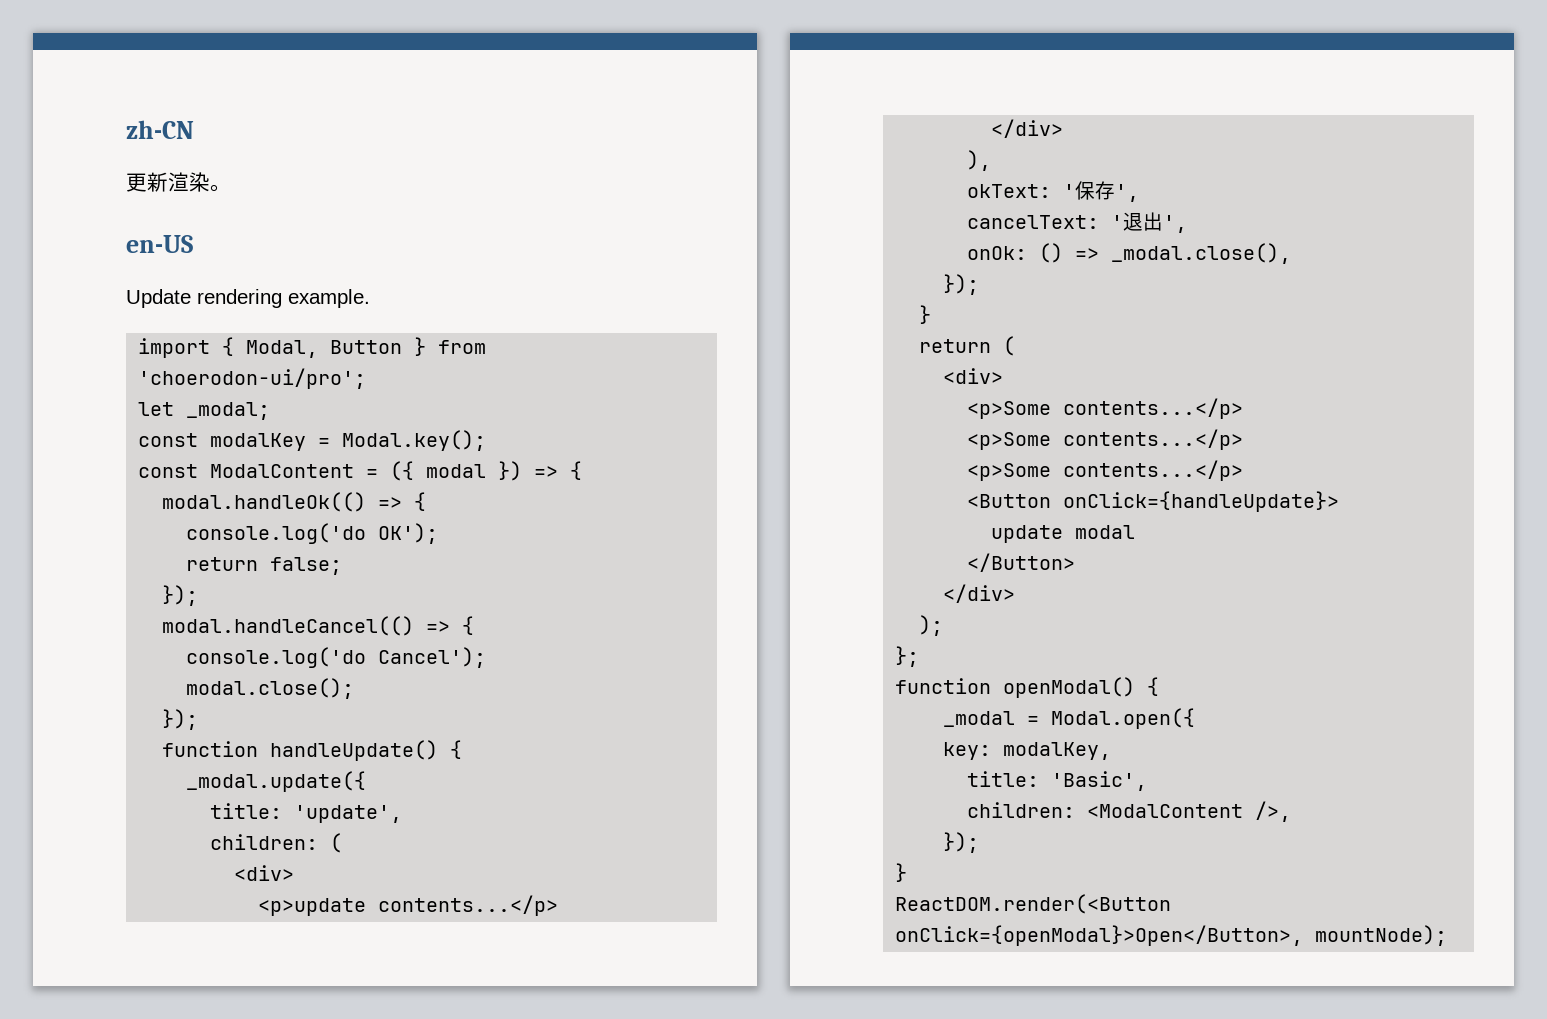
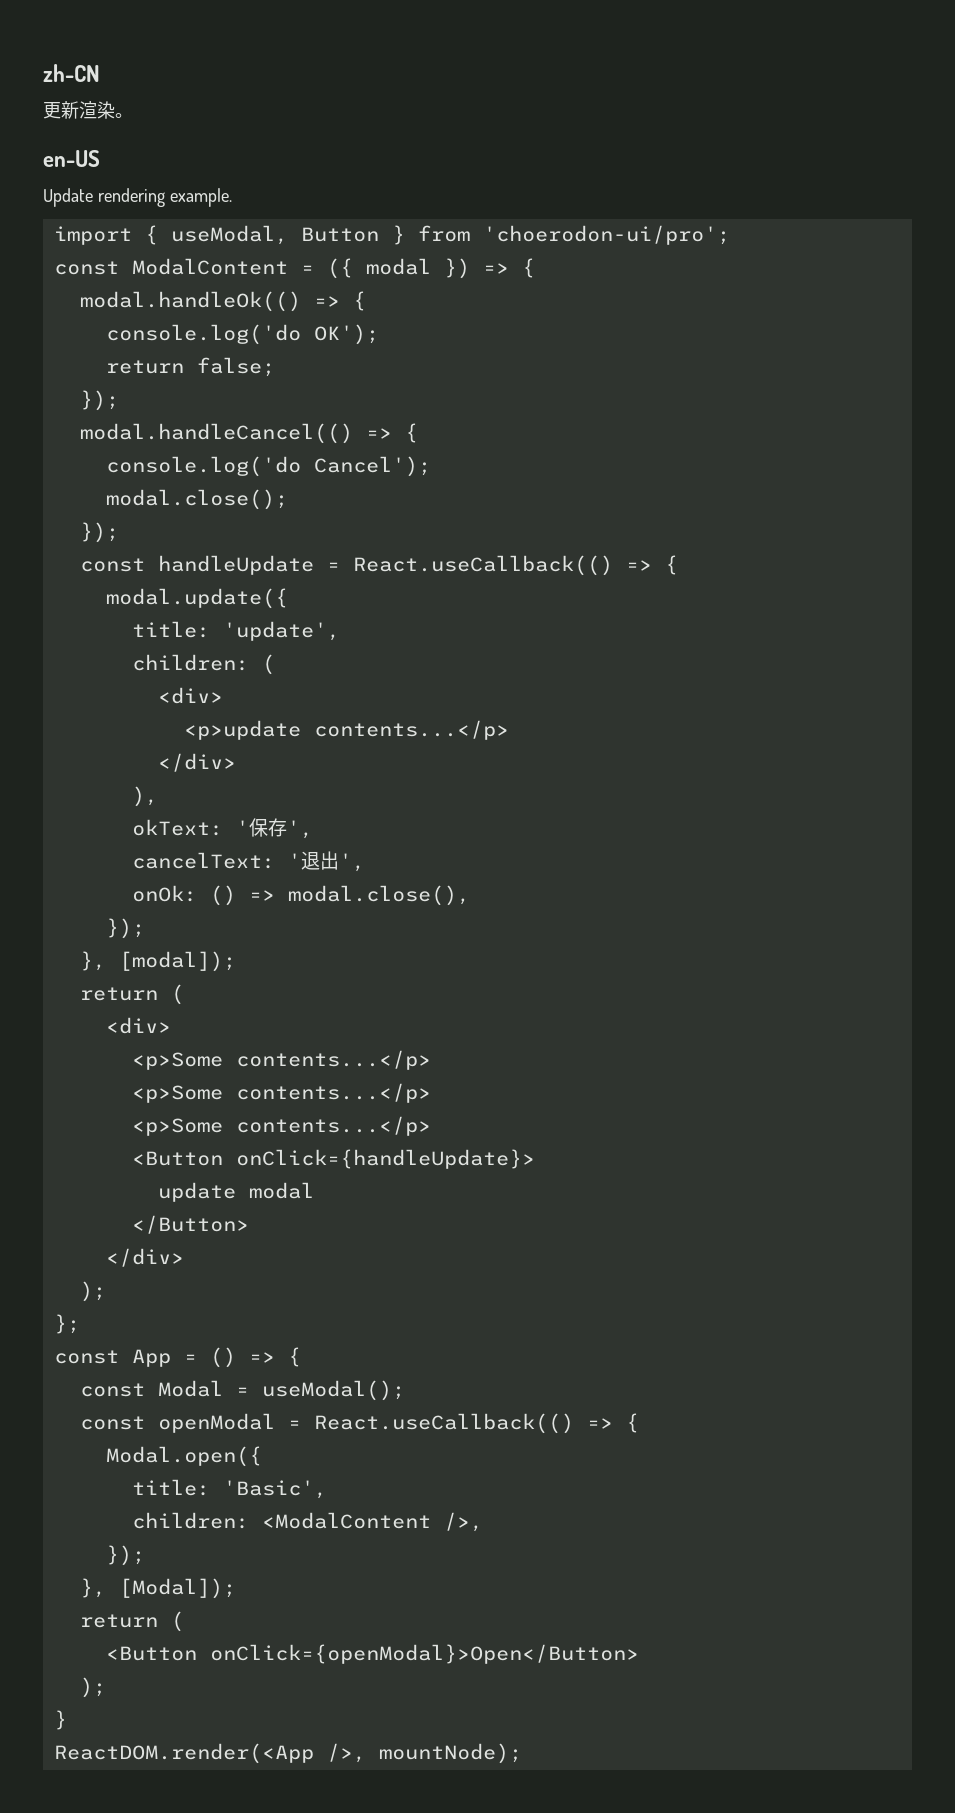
- import { Modal, Button } from 'choerodon-ui/pro';
+ import { useModal, Button } from 'choerodon-ui/pro';
- let _modal;
- const modalKey = Modal.key();
- function handleUpdate() {
- _modal.update({
+ const handleUpdate = React.useCallback(() => {
+ modal.update({
- onOk: () => _modal.close(),
+ onOk: () => modal.close(),
  });
- }
+ }, [modal]);
- function openModal() {
- _modal = Modal.open({
+ const App = () => {
+ const Modal = useModal();
+ const openModal = React.useCallback(() => {
+ Modal.open({
- key: modalKey,
  children: <ModalContent />,
  });
+ }, [Modal]);
+ return (
+ <Button onClick={openModal}>Open</Button>
+ );
  }
- ReactDOM.render(<Button onClick={openModal}>Open</Button>, mountNode);
+ ReactDOM.render(<App />, mountNode);

